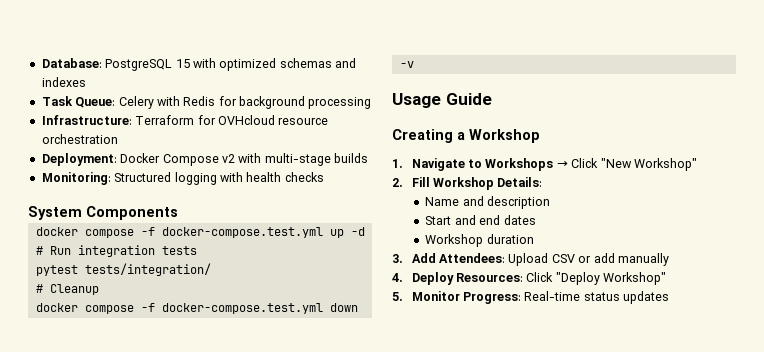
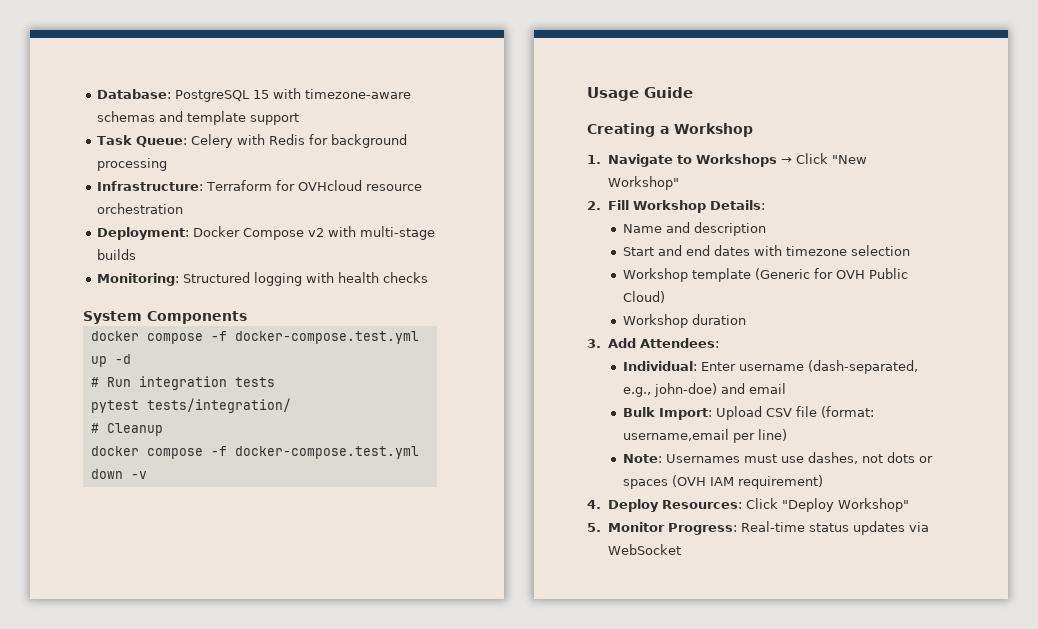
- Database: PostgreSQL 15 with optimized schemas and indexes
+ Database: PostgreSQL 15 with timezone-aware schemas and template support
- Start and end dates
+ Start and end dates with timezone selection
+ Workshop template (Generic for OVH Public Cloud)
- 3. Add Attendees: Upload CSV or add manually
+ 3. Add Attendees:
+ Individual: Enter username (dash-separated, e.g., john-doe) and email
+ Bulk Import: Upload CSV file (format: username,email per line)
+ Note: Usernames must use dashes, not dots or spaces (OVH IAM requirement)
- 5. Monitor Progress: Real-time status updates
+ 5. Monitor Progress: Real-time status updates via WebSocket

